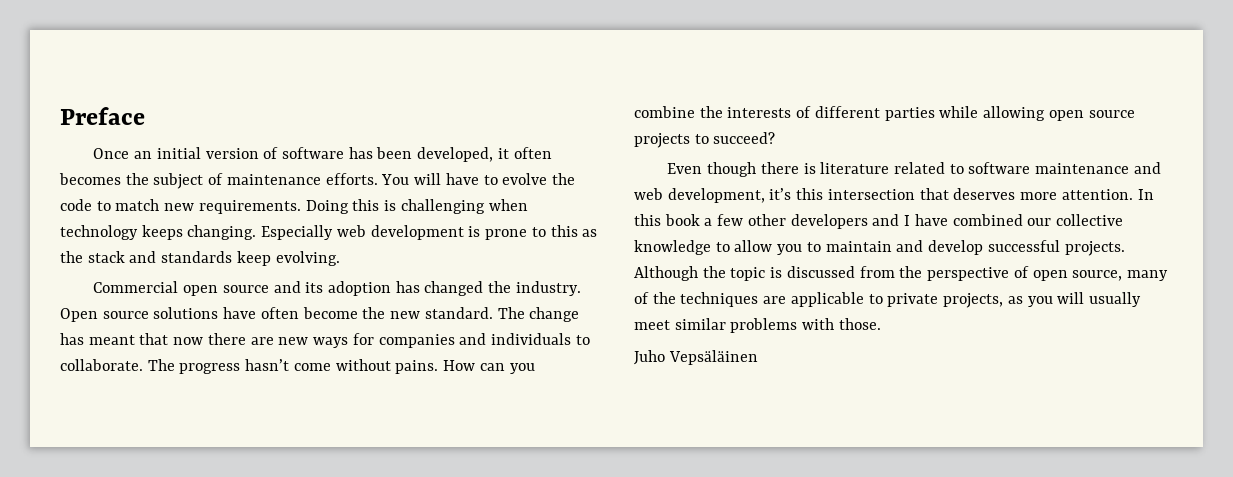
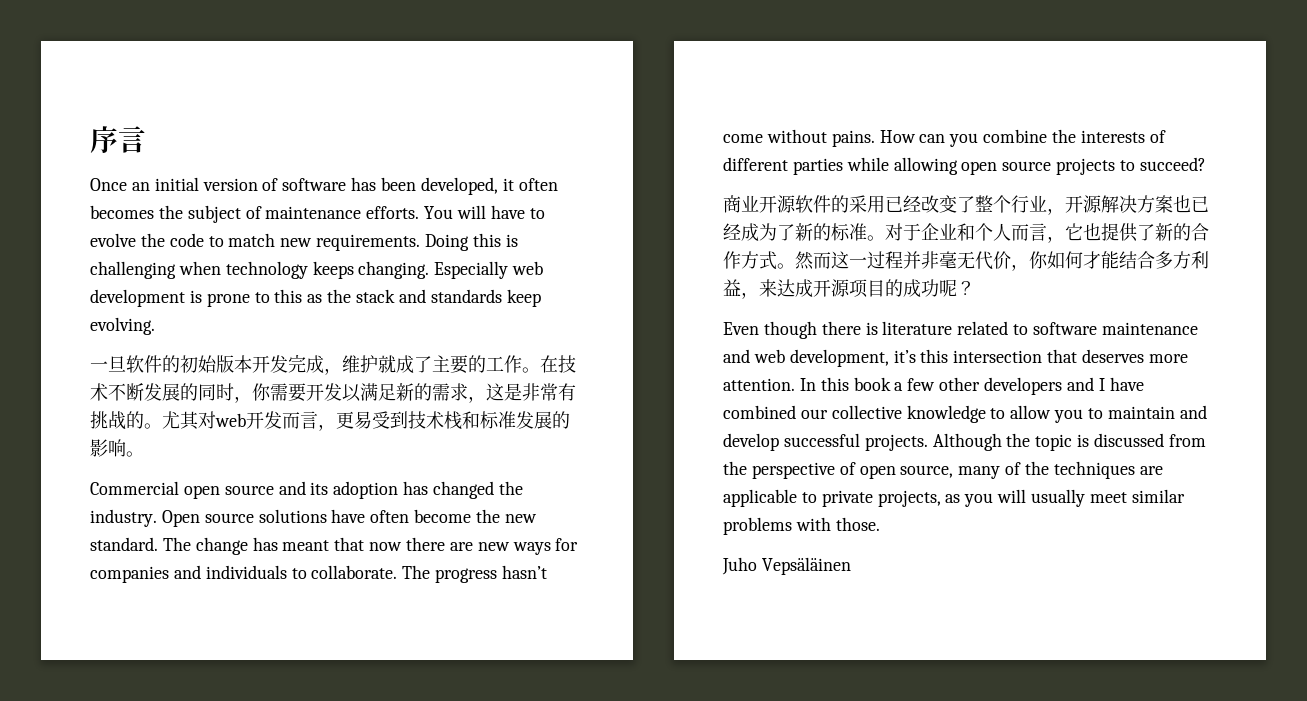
- Preface
+ 序言
+ 一旦软件的初始版本开发完成，维护就成了主要的工作。在技术不断发展的同时，你需要开发以满足新的需求，这是非常有挑战的。尤其对web开发而言，更易受到技术栈和标准发展的影响。
+ 商业开源软件的采用已经改变了整个行业，开源解决方案也已经成为了新的标准。对于企业和个人而言，它也提供了新的合作方式。然而这一过程并非毫无代价，你如何才能结合多方利益，来达成开源项目的成功呢？

